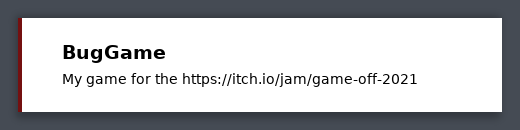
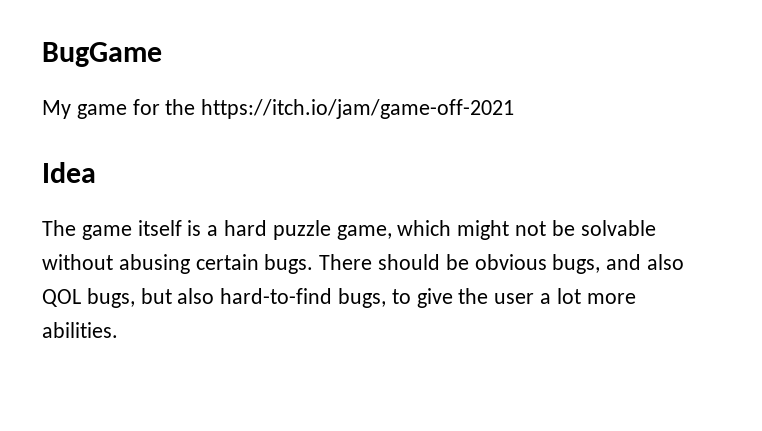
+ Idea
+ The game itself is a hard puzzle game, which might not be solvable without abusing certain bugs. There should be obvious bugs, and also QOL bugs, but also hard-to-find bugs, to give the user a lot more abilities.

